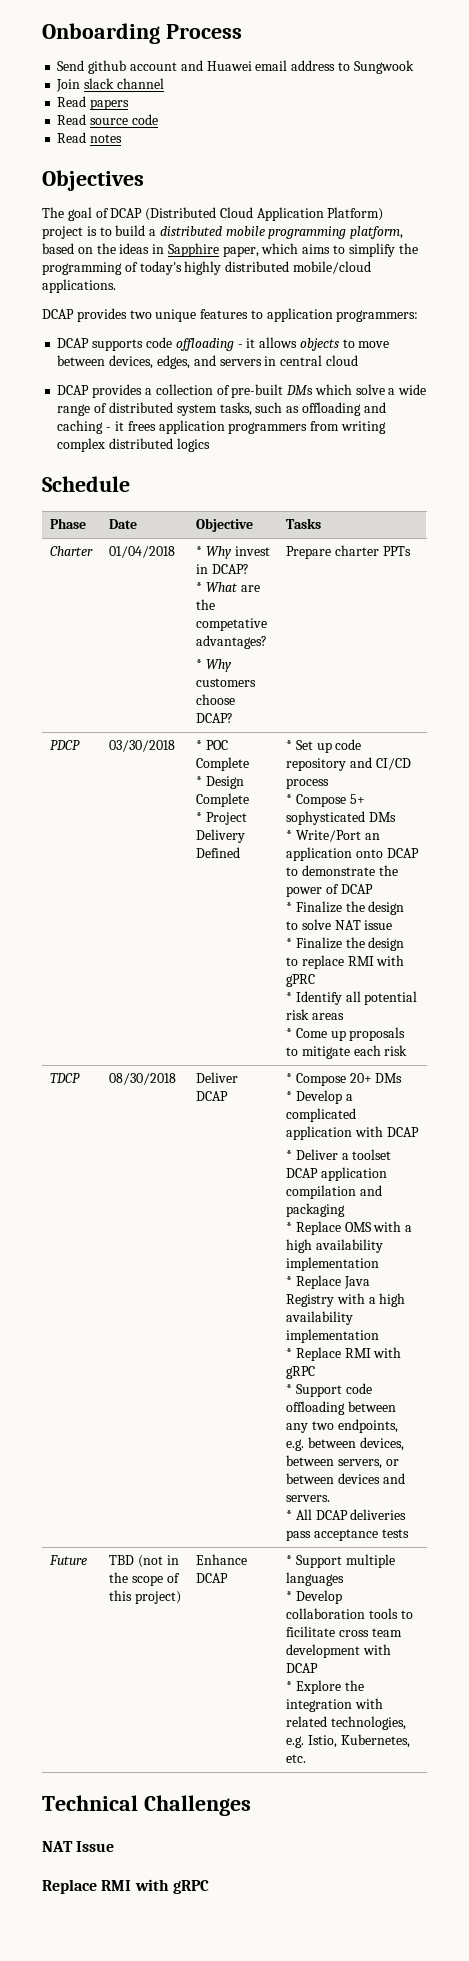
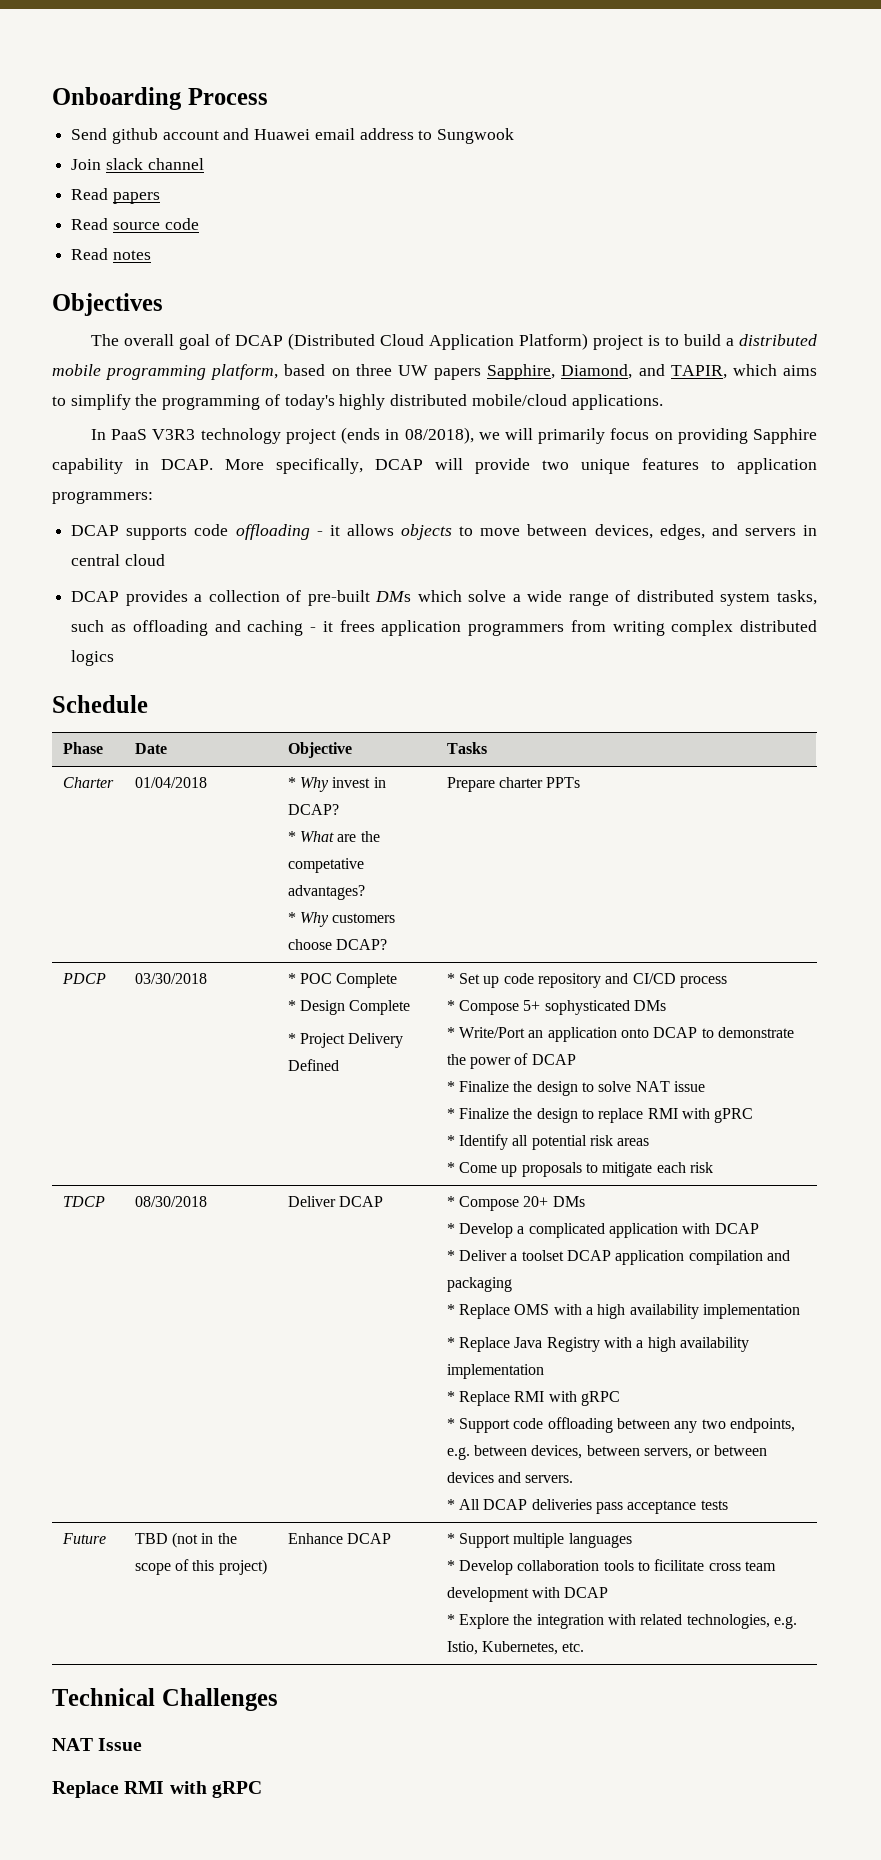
- The goal of DCAP (Distributed Cloud Application Platform) project is to build a distributed mobile programming platform, based on the ideas in Sapphire paper, which aims to simplify the programming of today's highly distributed mobile/cloud applications.
+ The overall goal of DCAP (Distributed Cloud Application Platform) project is to build a distributed mobile programming platform, based on three UW papers Sapphire, Diamond, and TAPIR, which aims to simplify the programming of today's highly distributed mobile/cloud applications.
- DCAP provides two unique features to application programmers:
+ In PaaS V3R3 technology project (ends in 08/2018), we will primarily focus on providing Sapphire capability in DCAP. More specifically, DCAP will provide two unique features to application programmers:

